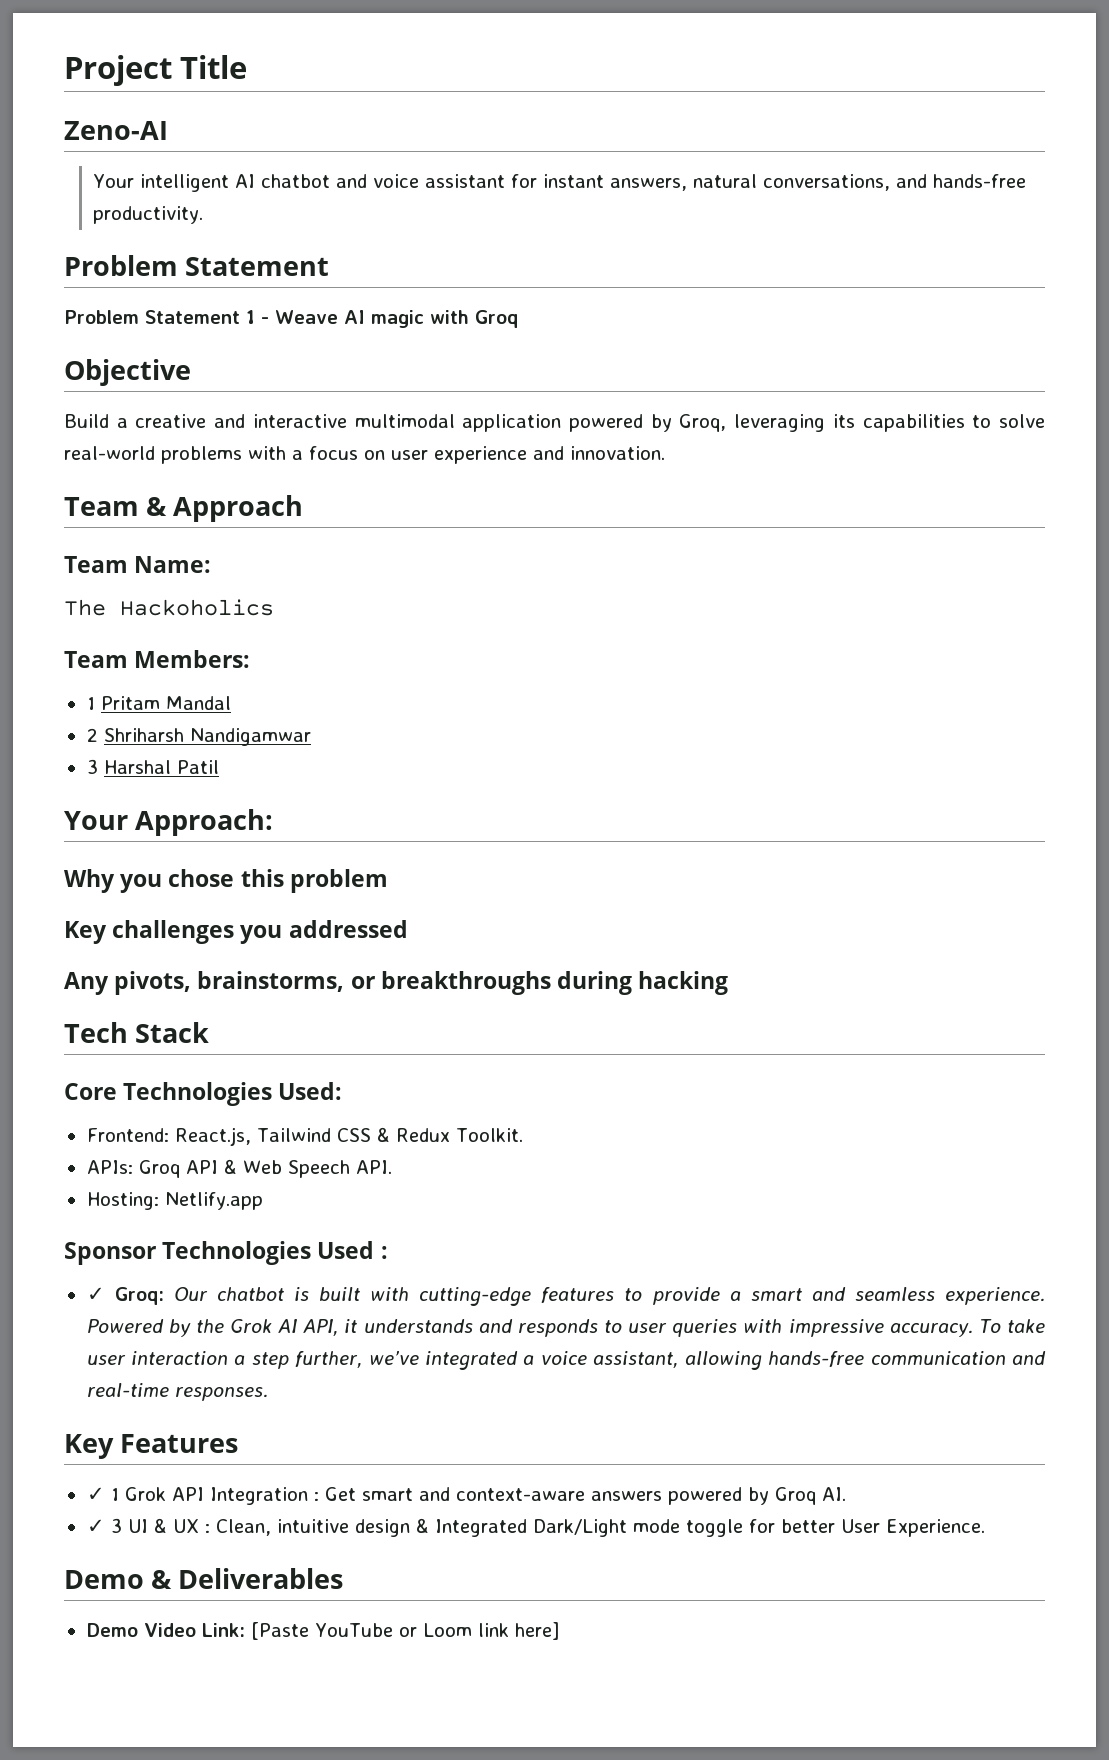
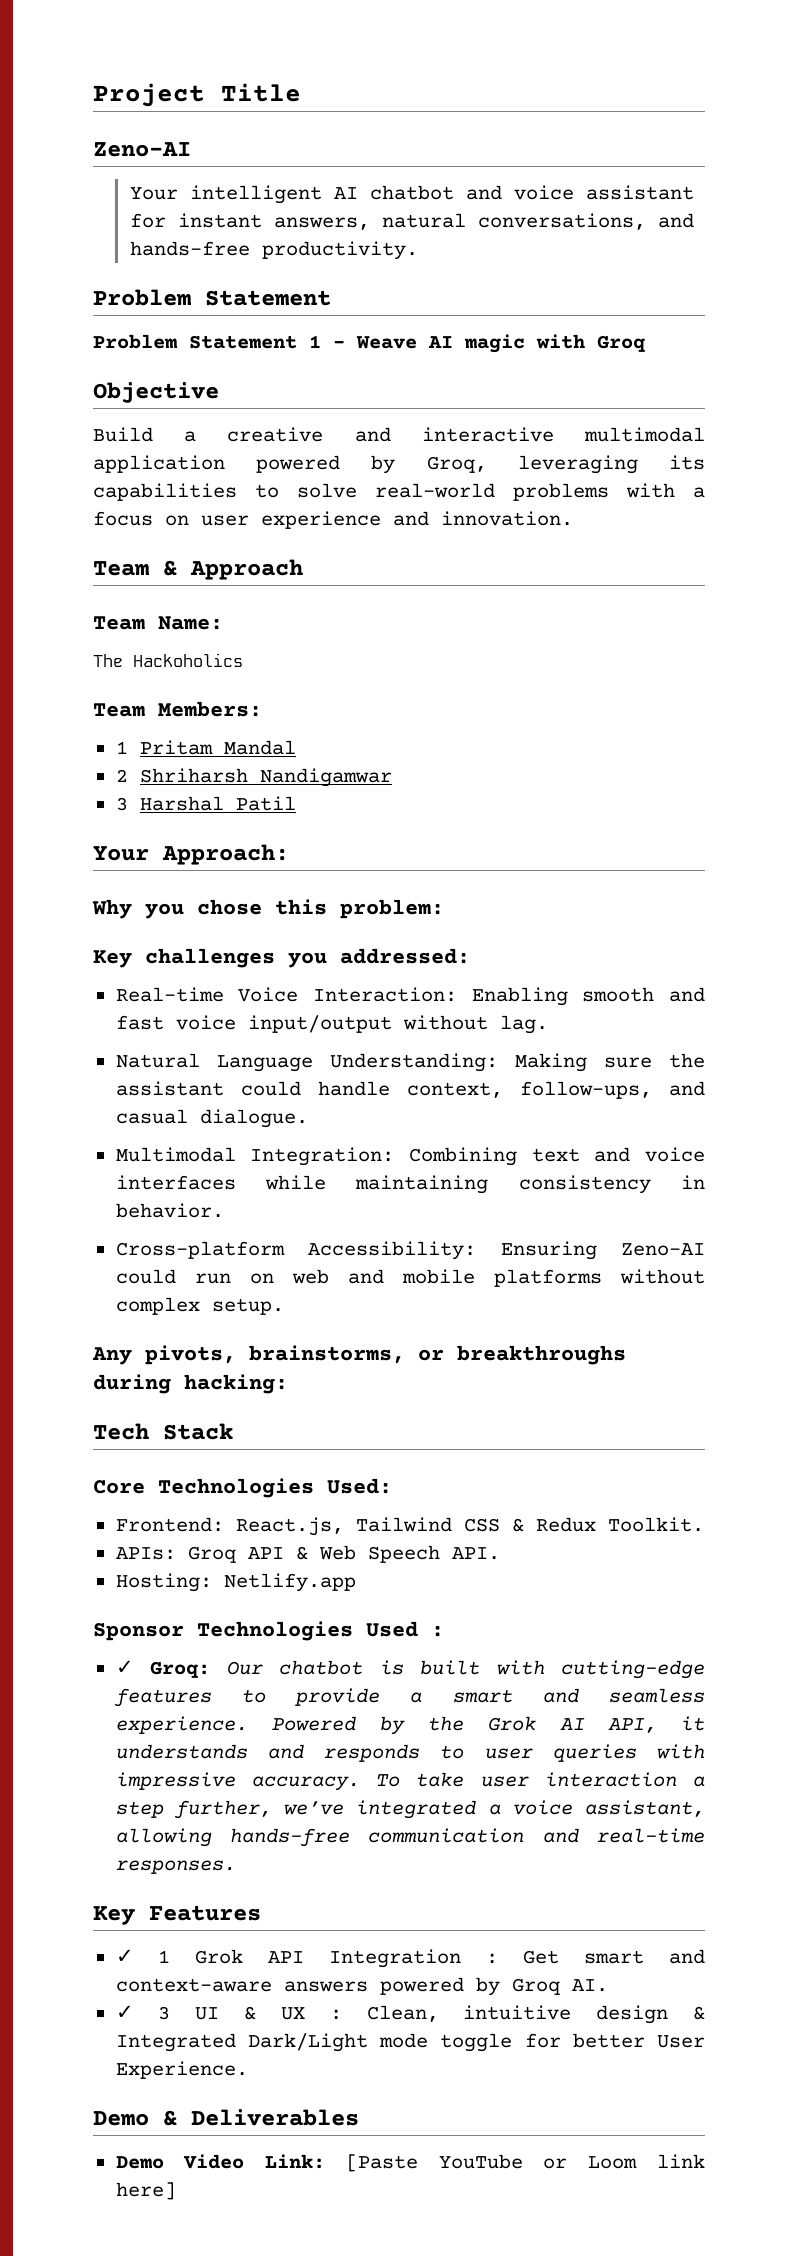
- Why you chose this problem
+ Why you chose this problem:
- Key challenges you addressed
+ Key challenges you addressed:
+ Real-time Voice Interaction: Enabling smooth and fast voice input/output without lag.
+ Natural Language Understanding: Making sure the assistant could handle context, follow-ups, and casual dialogue.
+ Multimodal Integration: Combining text and voice interfaces while maintaining consistency in behavior.
+ Cross-platform Accessibility: Ensuring Zeno-AI could run on web and mobile platforms without complex setup.
- Any pivots, brainstorms, or breakthroughs during hacking
+ Any pivots, brainstorms, or breakthroughs during hacking:

